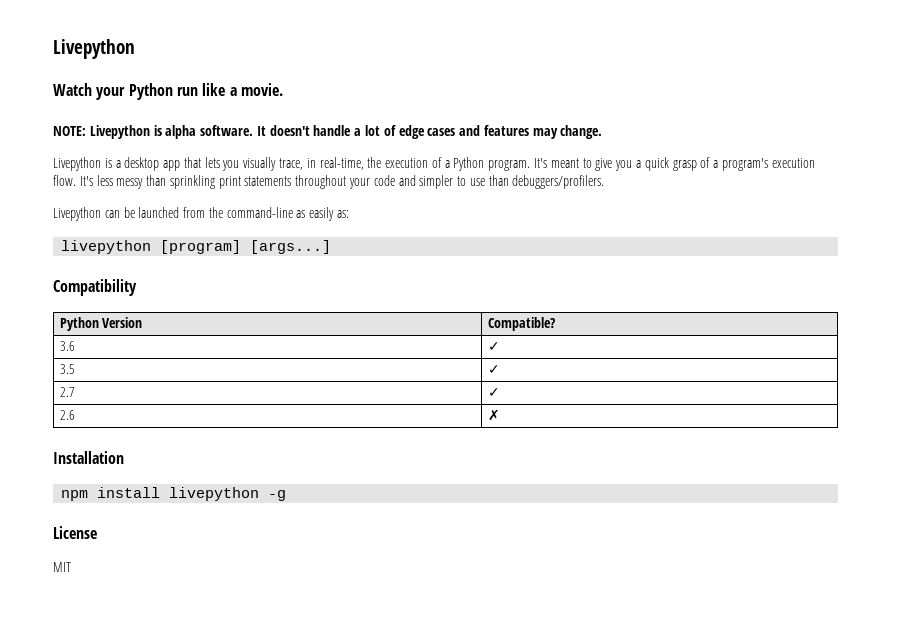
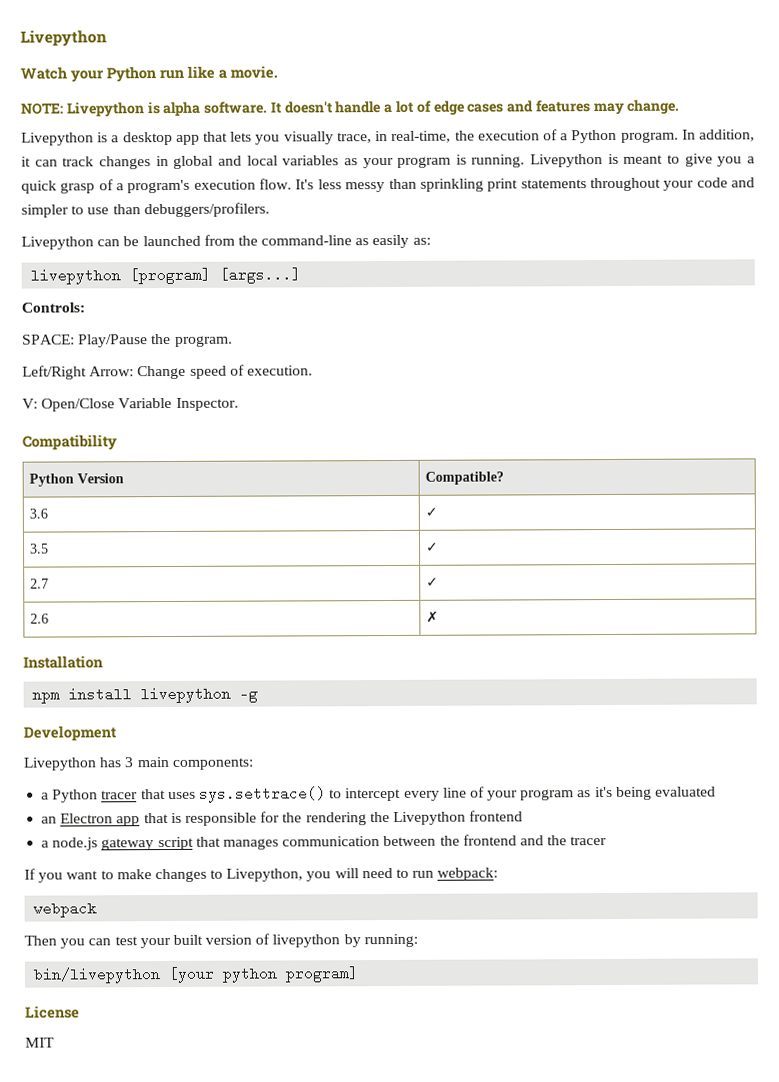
- It's meant to give you a quick grasp of a program's execution flow.
+ In addition, it can track changes in global and local variables as your program is running. Livepython is meant to give you a quick grasp of a program's execution flow.
+ Controls:
+ SPACE: Play/Pause the program.
+ Left/Right Arrow: Change speed of execution.
+ V: Open/Close Variable Inspector.
+ Development
+ Livepython has 3 main components:
+ a Python tracer that uses sys.settrace() to intercept every line of your program as it's being evaluated
+ an Electron app that is responsible for the rendering the Livepython frontend
+ a node.js gateway script that manages communication between the frontend and the tracer
+ If you want to make changes to Livepython, you will need to run webpack:
+ webpack
+ Then you can test your built version of livepython by running:
+ bin/livepython [your python program]

